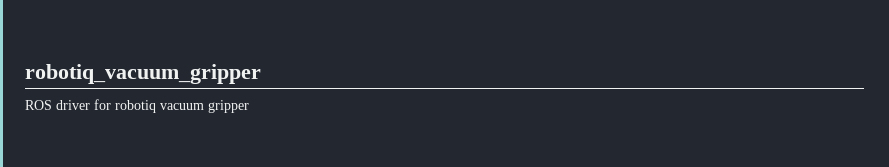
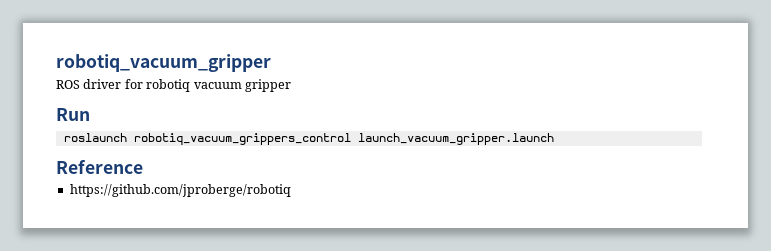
+ Run
+ roslaunch robotiq_vacuum_grippers_control launch_vacuum_gripper.launch
+ Reference
+ https://github.com/jproberge/robotiq

